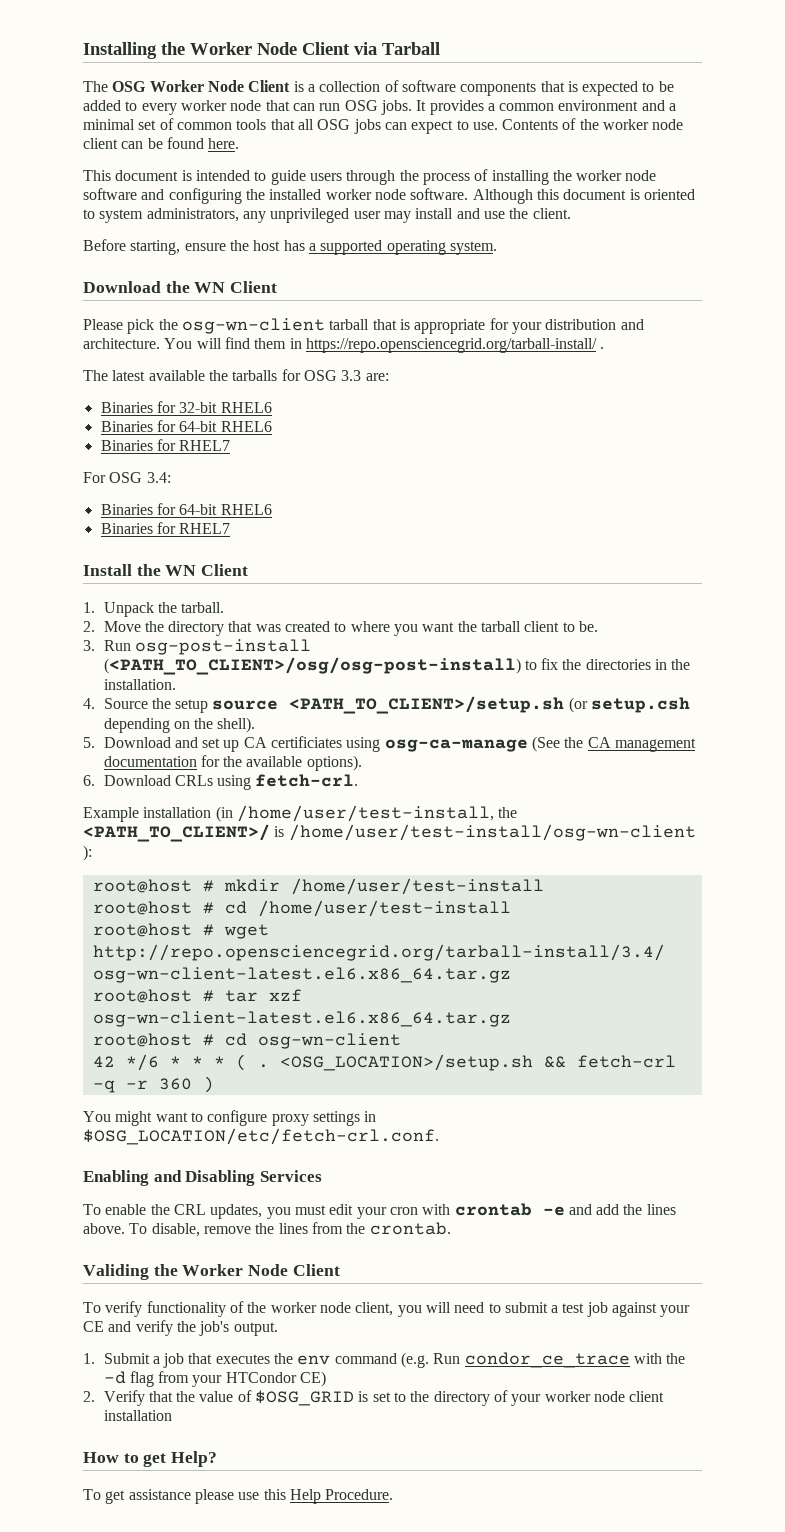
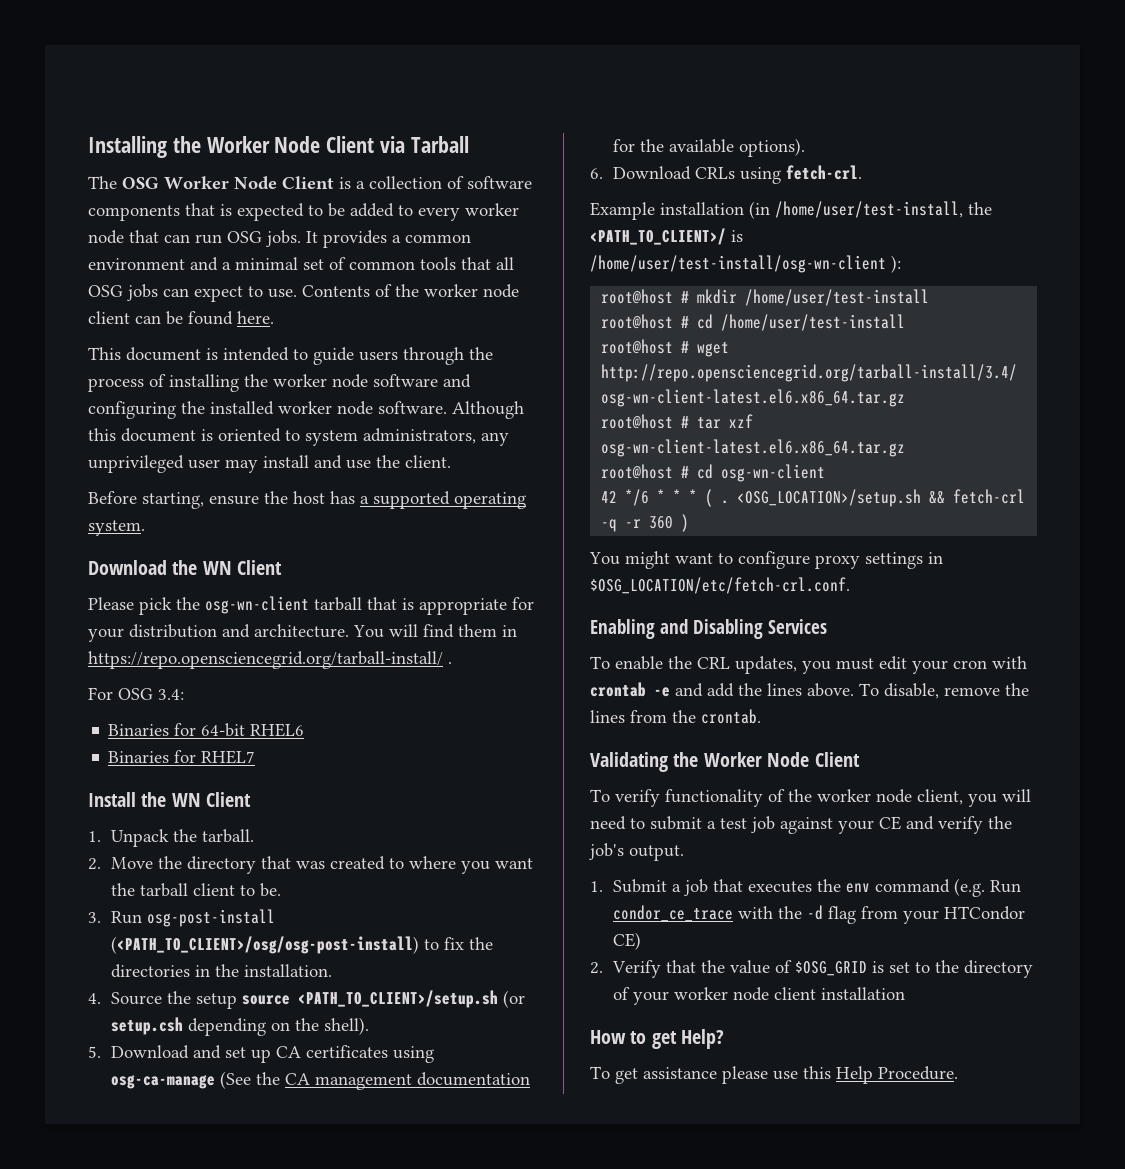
- The latest available the tarballs for OSG 3.3 are:
- Binaries for 32-bit RHEL6
- Binaries for 64-bit RHEL6
- Binaries for RHEL7
- 5. Download and set up CA certificiates using osg-ca-manage (See the CA management documentation for the available options).
+ 5. Download and set up CA certificates using osg-ca-manage (See the CA management documentation for the available options).
- Validing the Worker Node Client
+ Validating the Worker Node Client

